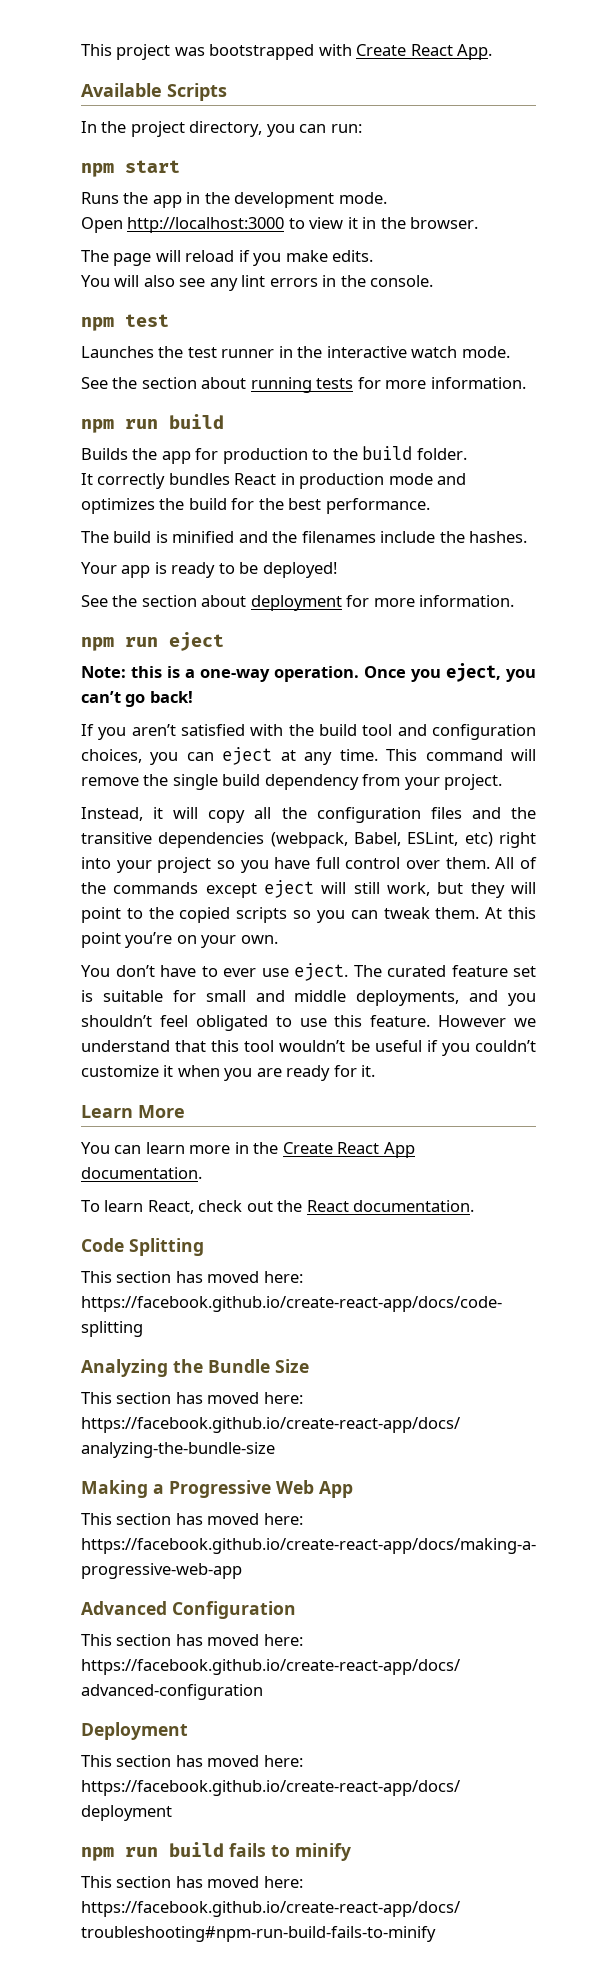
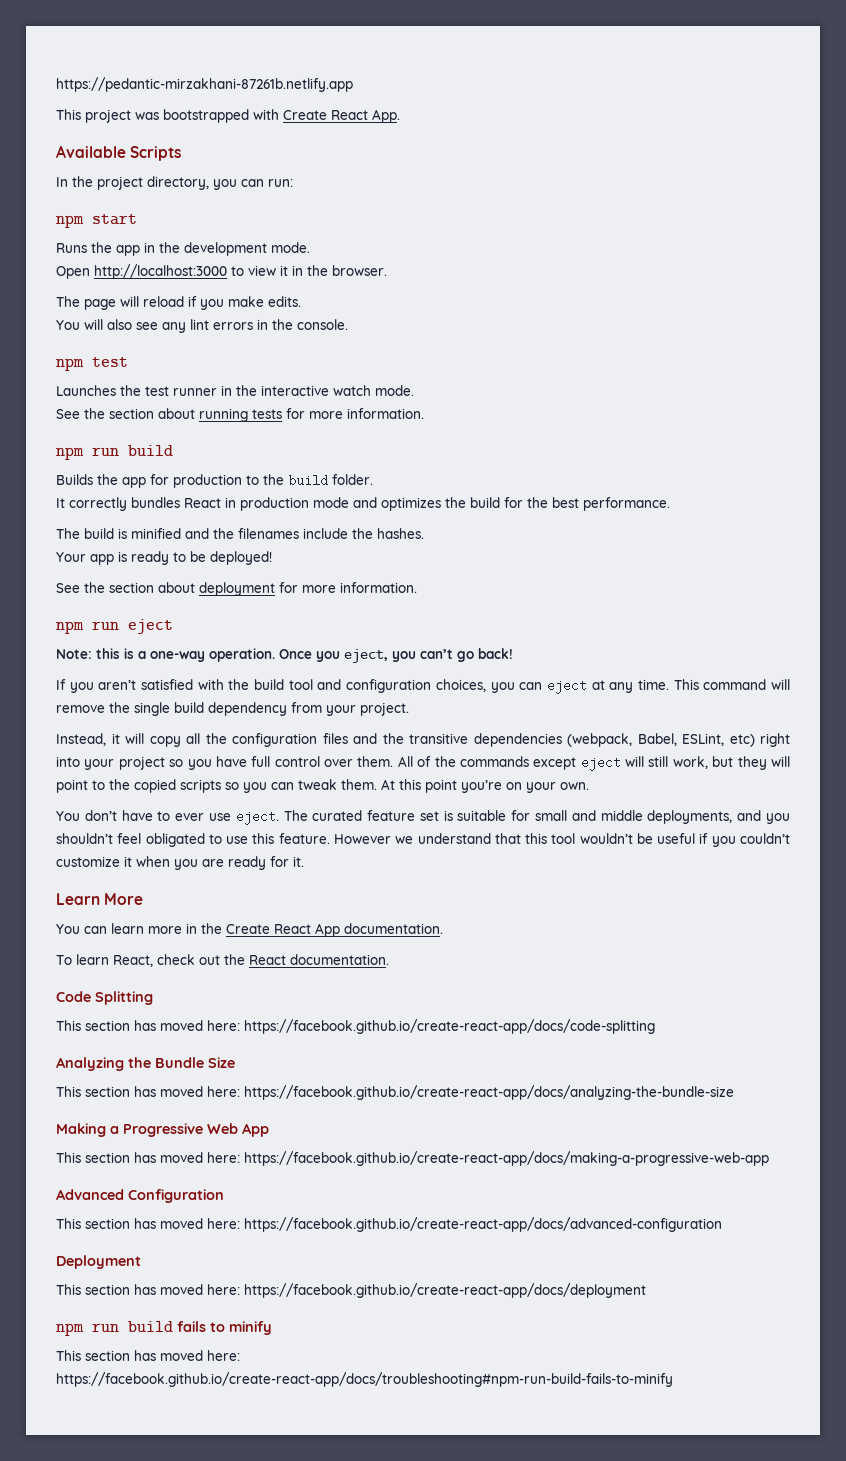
+ https://pedantic-mirzakhani-87261b.netlify.app

